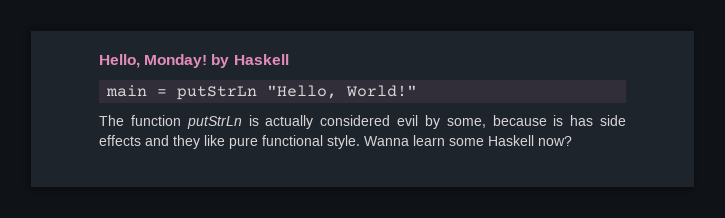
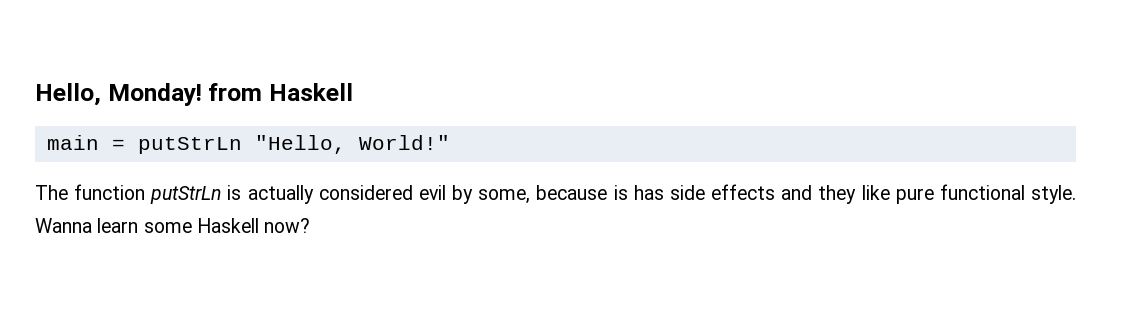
- Hello, Monday! by Haskell
+ Hello, Monday! from Haskell

